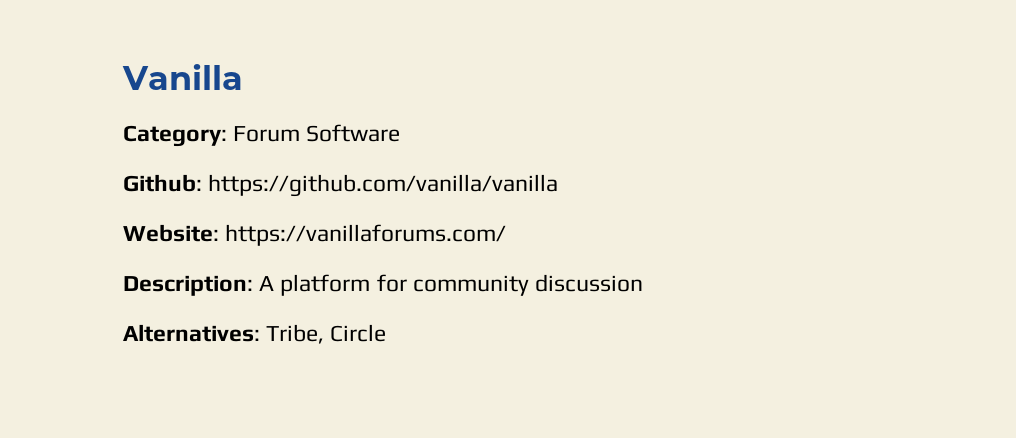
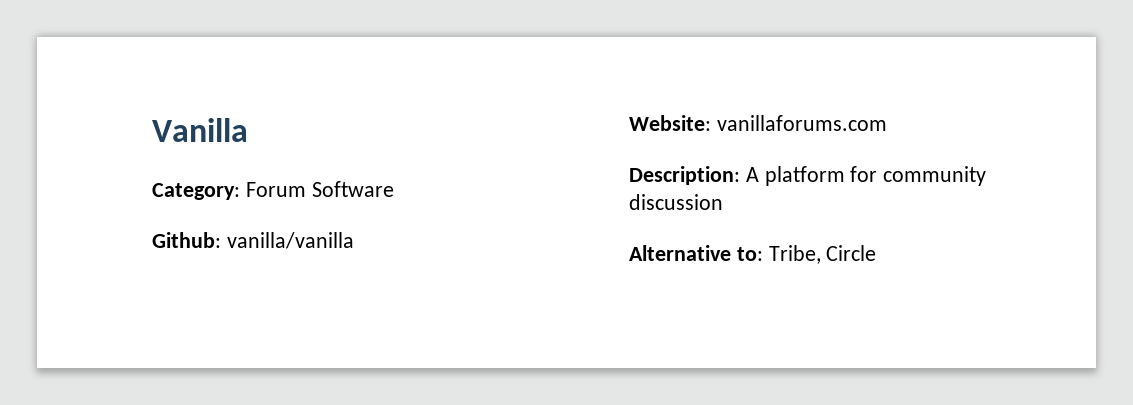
- Github: https://github.com/vanilla/vanilla
+ Github: vanilla/vanilla
- Website: https://vanillaforums.com/
+ Website: vanillaforums.com
- Alternatives: Tribe, Circle
+ Alternative to: Tribe, Circle

